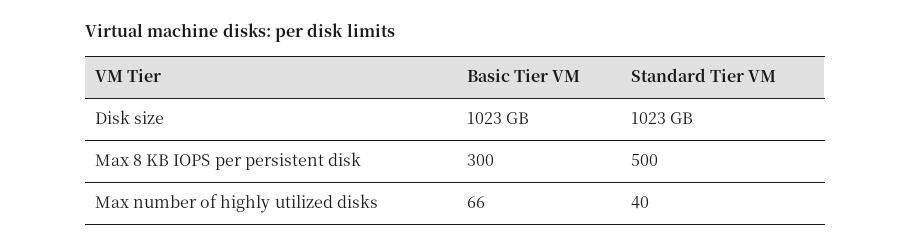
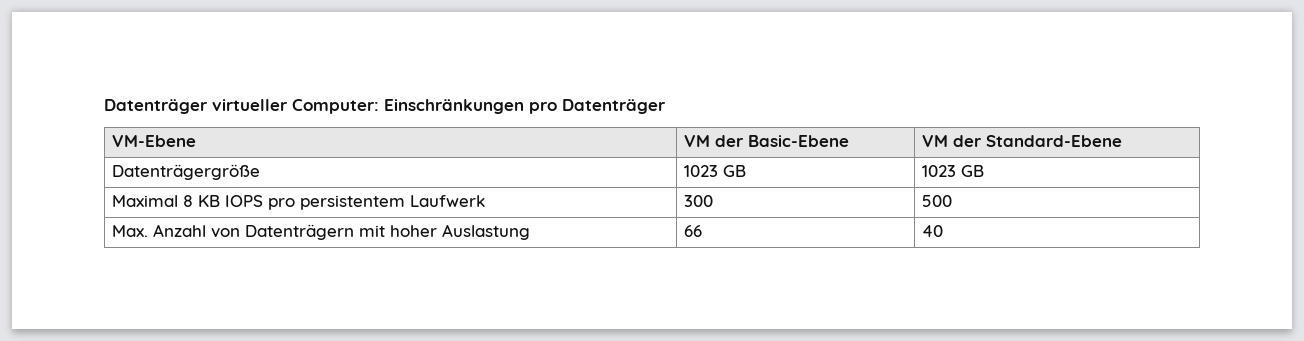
- Virtual machine disks: per disk limits
- VM Tier | Basic Tier VM | Standard Tier VM
- Disk size | 1023 GB | 1023 GB
+ Datenträger virtueller Computer: Einschränkungen pro Datenträger
+ VM-Ebene | VM der Basic-Ebene | VM der Standard-Ebene
+ Datenträgergröße | 1023 GB | 1023 GB
- Max 8 KB IOPS per persistent disk | 300 | 500
+ Maximal 8 KB IOPS pro persistentem Laufwerk | 300 | 500
- Max number of highly utilized disks | 66 | 40
+ Max. Anzahl von Datenträgern mit hoher Auslastung | 66 | 40

